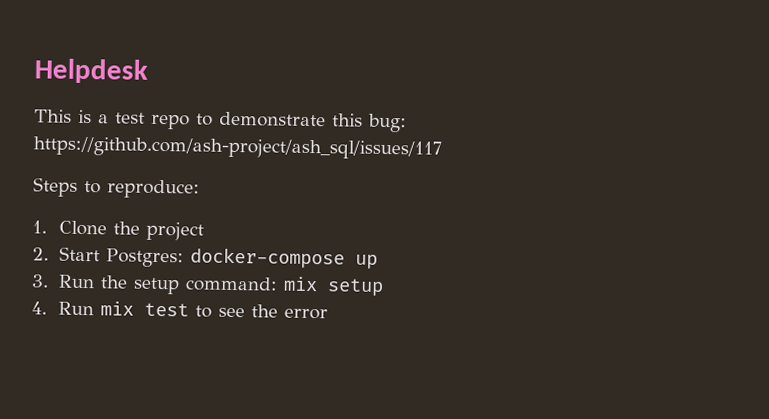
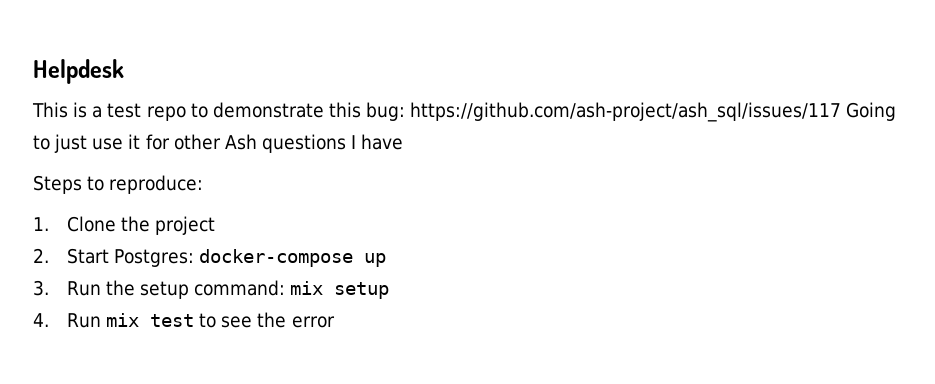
- This is a test repo to demonstrate this bug: https://github.com/ash-project/ash_sql/issues/117
+ This is a test repo to demonstrate this bug: https://github.com/ash-project/ash_sql/issues/117 Going to just use it for other Ash questions I have

